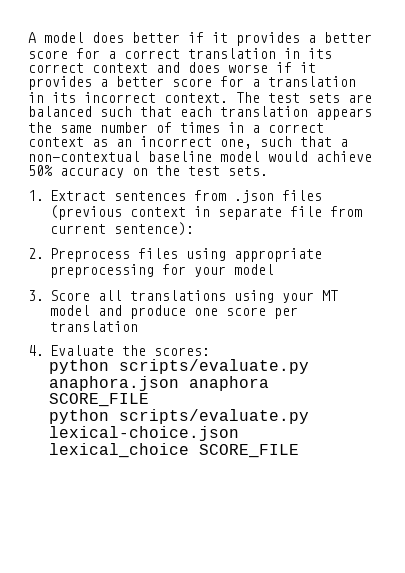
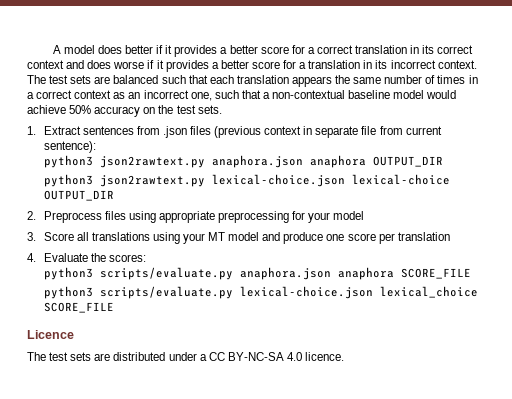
+ python3 json2rawtext.py anaphora.json anaphora OUTPUT_DIR
+ python3 json2rawtext.py lexical-choice.json lexical-choice OUTPUT_DIR
- python scripts/evaluate.py anaphora.json anaphora SCORE_FILE
+ python3 scripts/evaluate.py anaphora.json anaphora SCORE_FILE
- python scripts/evaluate.py lexical-choice.json lexical_choice SCORE_FILE
+ python3 scripts/evaluate.py lexical-choice.json lexical_choice SCORE_FILE
+ Licence
+ The test sets are distributed under a CC BY-NC-SA 4.0 licence.

